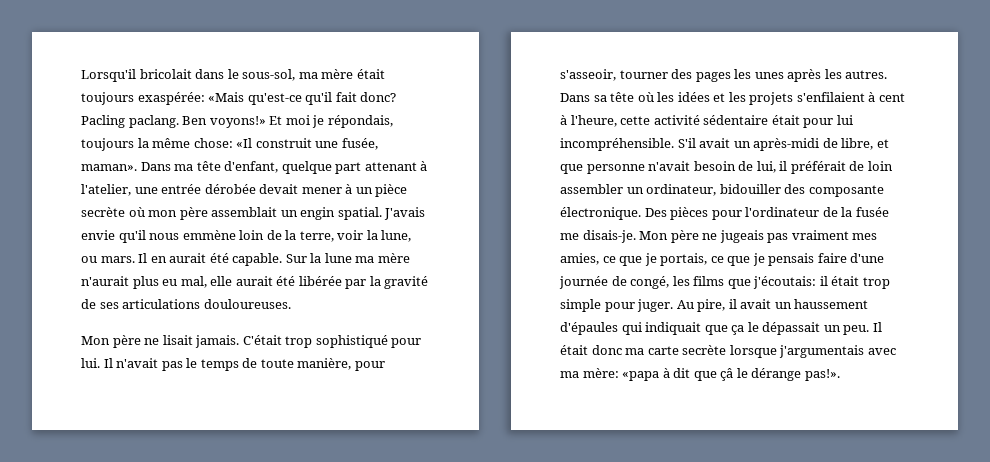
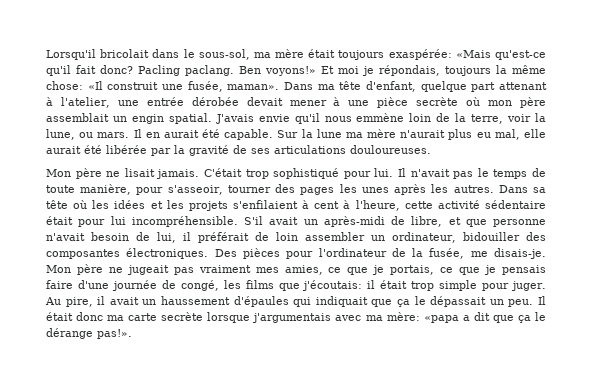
- Dans ma tête d'enfant, quelque part attenant à l'atelier, une entrée dérobée devait mener à un pièce secrète où mon père assemblait un engin spatial.
+ Dans ma tête d'enfant, quelque part attenant à l'atelier, une entrée dérobée devait mener à une pièce secrète où mon père assemblait un engin spatial.
- S'il avait un après-midi de libre, et que personne n'avait besoin de lui, il préférait de loin assembler un ordinateur, bidouiller des composante électronique.
+ S'il avait un après-midi de libre, et que personne n'avait besoin de lui, il préférait de loin assembler un ordinateur, bidouiller des composantes électroniques.
- Des pièces pour l'ordinateur de la fusée me disais-je.
+ Des pièces pour l'ordinateur de la fusée, me disais-je.
- Mon père ne jugeais pas vraiment mes amies, ce que je portais, ce que je pensais faire d'une journée de congé, les films que j'écoutais: il était trop simple pour juger.
+ Mon père ne jugeait pas vraiment mes amies, ce que je portais, ce que je pensais faire d'une journée de congé, les films que j'écoutais: il était trop simple pour juger.
- Il était donc ma carte secrète lorsque j'argumentais avec ma mère: «papa à dit que çâ le dérange pas!».
+ Il était donc ma carte secrète lorsque j'argumentais avec ma mère: «papa a dit que ça le dérange pas!».

